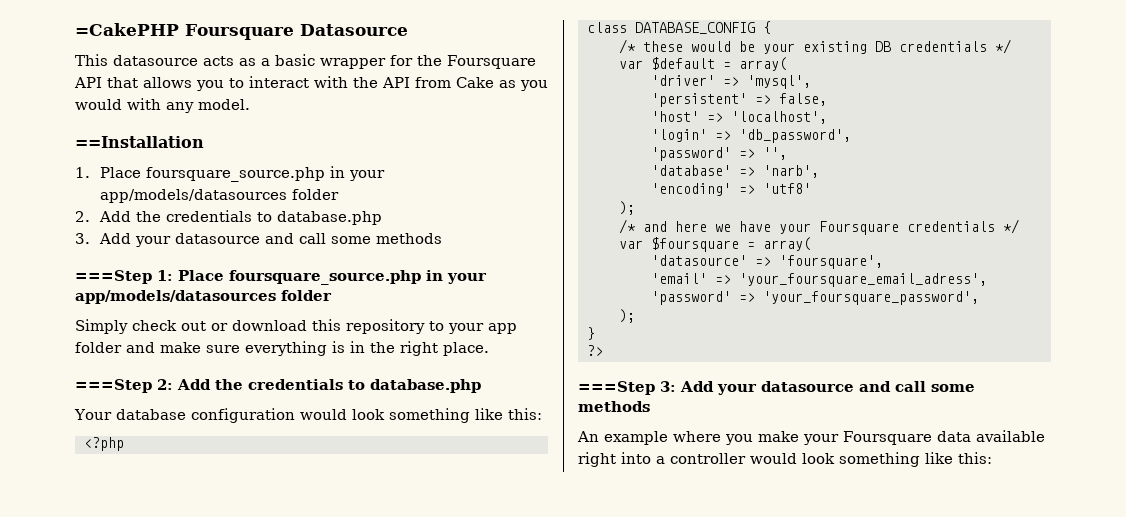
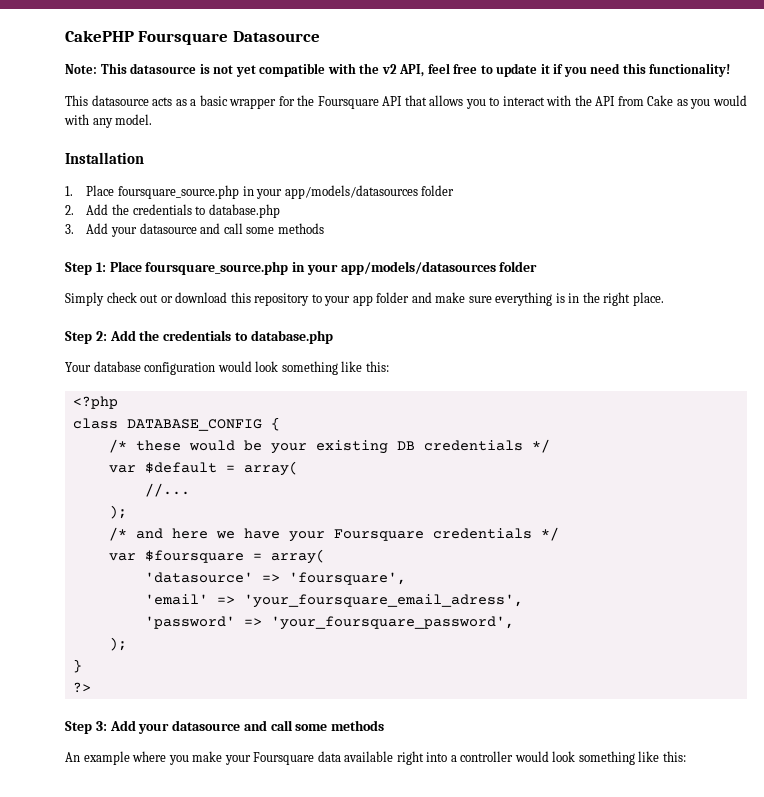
- =CakePHP Foursquare Datasource
+ CakePHP Foursquare Datasource
+ Note: This datasource is not yet compatible with the v2 API, feel free to update it if you need this functionality!
- ==Installation
+ Installation
- ===Step 1: Place foursquare_source.php in your app/models/datasources folder
+ Step 1: Place foursquare_source.php in your app/models/datasources folder
- ===Step 2: Add the credentials to database.php
+ Step 2: Add the credentials to database.php
- 'driver' => 'mysql',
- 'persistent' => false,
- 'host' => 'localhost',
- 'login' => 'db_password',
- 'password' => '',
- 'database' => 'narb',
- 'encoding' => 'utf8'
+ //...
- ===Step 3: Add your datasource and call some methods
+ Step 3: Add your datasource and call some methods

